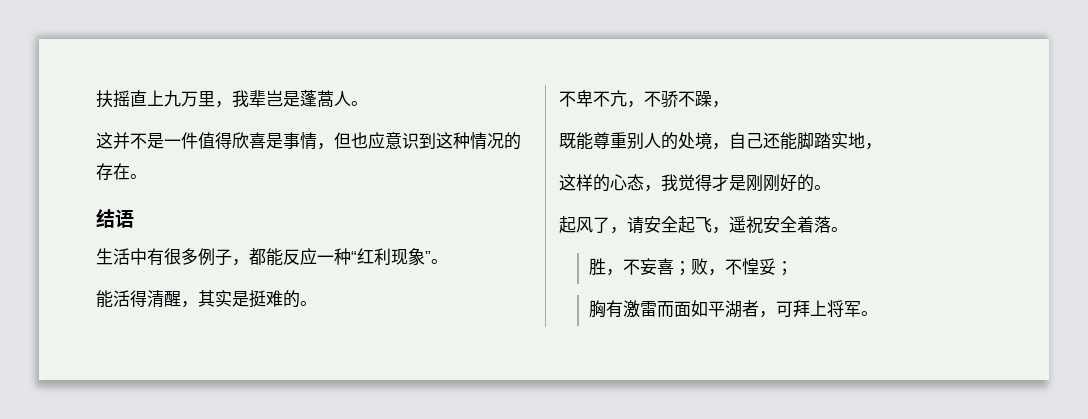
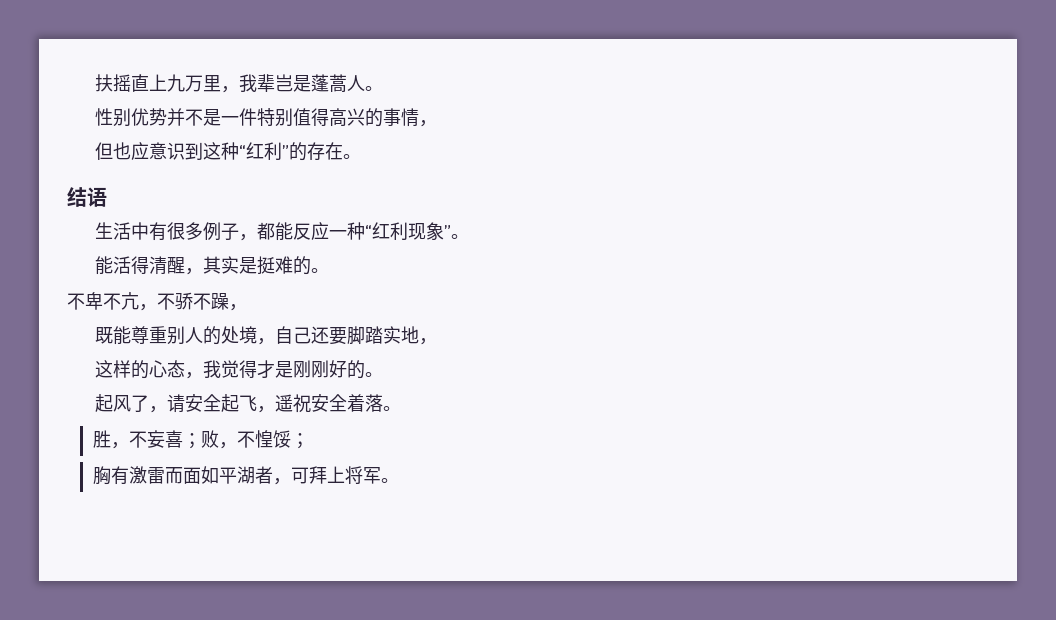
- 这并不是一件值得欣喜是事情，但也应意识到这种情况的存在。
+ 性别优势并不是一件特别值得高兴的事情，
+ 但也应意识到这种“红利”的存在。
- 既能尊重别人的处境，自己还能脚踏实地，
+ 既能尊重别人的处境，自己还要脚踏实地，
- 胜，不妄喜；败，不惶妥；
+ 胜，不妄喜；败，不惶馁；

